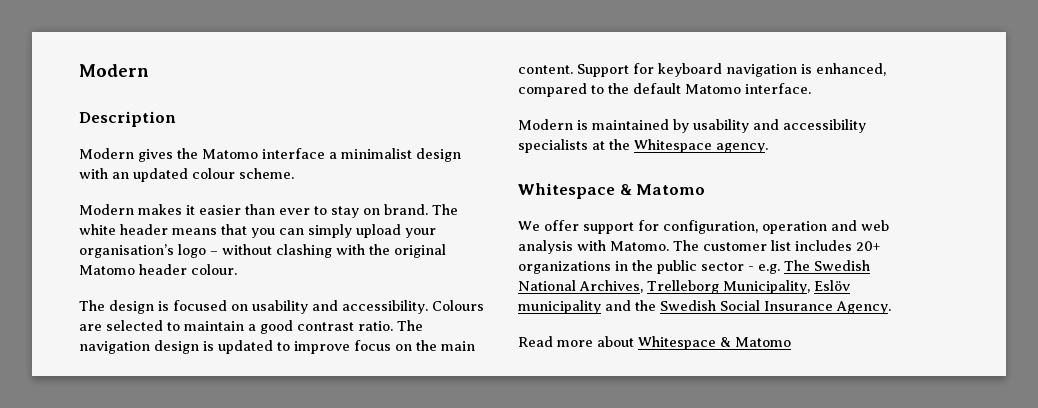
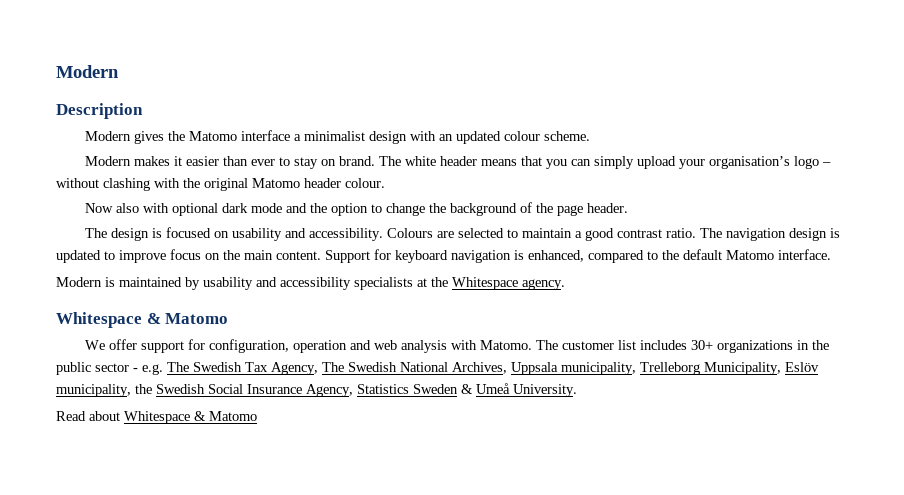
+ Now also with optional dark mode and the option to change the background of the page header.
- The customer list includes 20+ organizations in the public sector - e.g. The Swedish National Archives, Trelleborg Municipality, Eslöv municipality and the Swedish Social Insurance Agency.
+ The customer list includes 30+ organizations in the public sector - e.g. The Swedish Tax Agency, The Swedish National Archives, Uppsala municipality, Trelleborg Municipality, Eslöv municipality, the Swedish Social Insurance Agency, Statistics Sweden & Umeå University.
- Read more about Whitespace & Matomo
+ Read about Whitespace & Matomo

